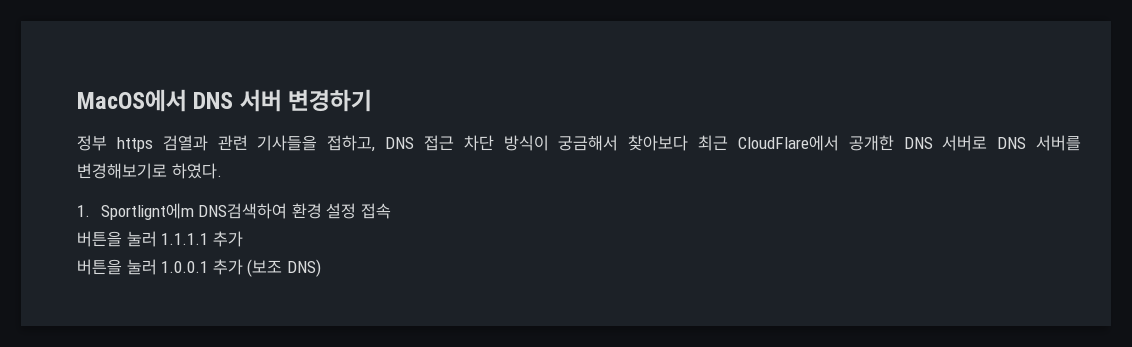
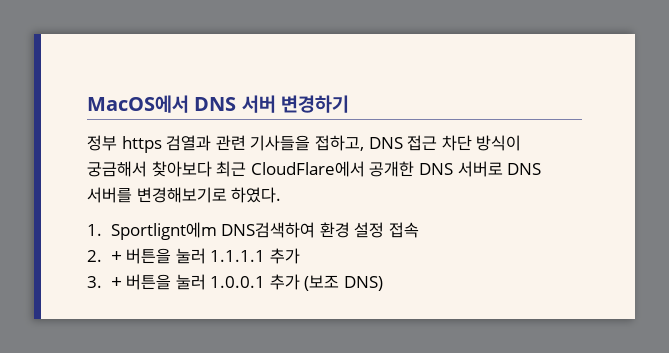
- 버튼을 눌러 1.1.1.1 추가
+ 2. + 버튼을 눌러 1.1.1.1 추가
- 버튼을 눌러 1.0.0.1 추가 (보조 DNS)
+ 3. + 버튼을 눌러 1.0.0.1 추가 (보조 DNS)

